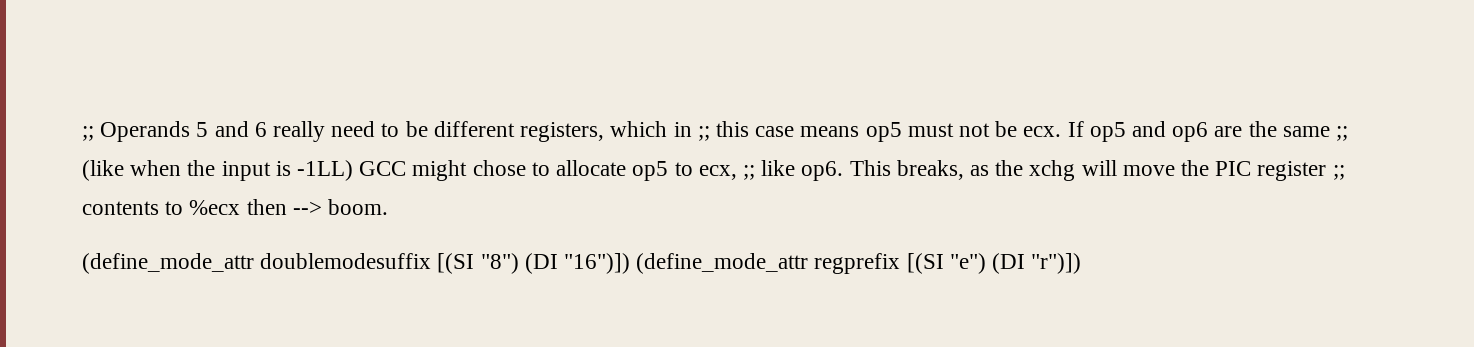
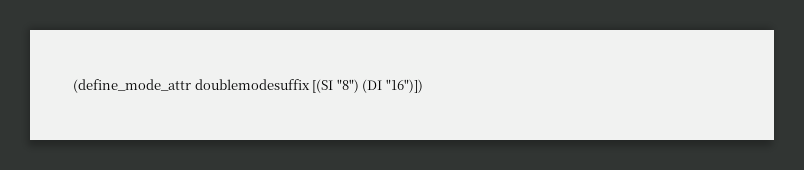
- ;; Operands 5 and 6 really need to be different registers, which in ;; this case means op5 must not be ecx. If op5 and op6 are the same ;; (like when the input is -1LL) GCC might chose to allocate op5 to ecx, ;; like op6. This breaks, as the xchg will move the PIC register ;; contents to %ecx then --> boom.
- (define_mode_attr doublemodesuffix [(SI "8") (DI "16")]) (define_mode_attr regprefix [(SI "e") (DI "r")])
+ (define_mode_attr doublemodesuffix [(SI "8") (DI "16")])

